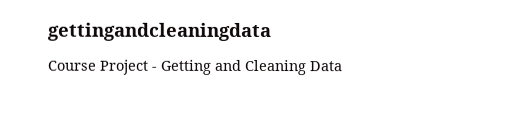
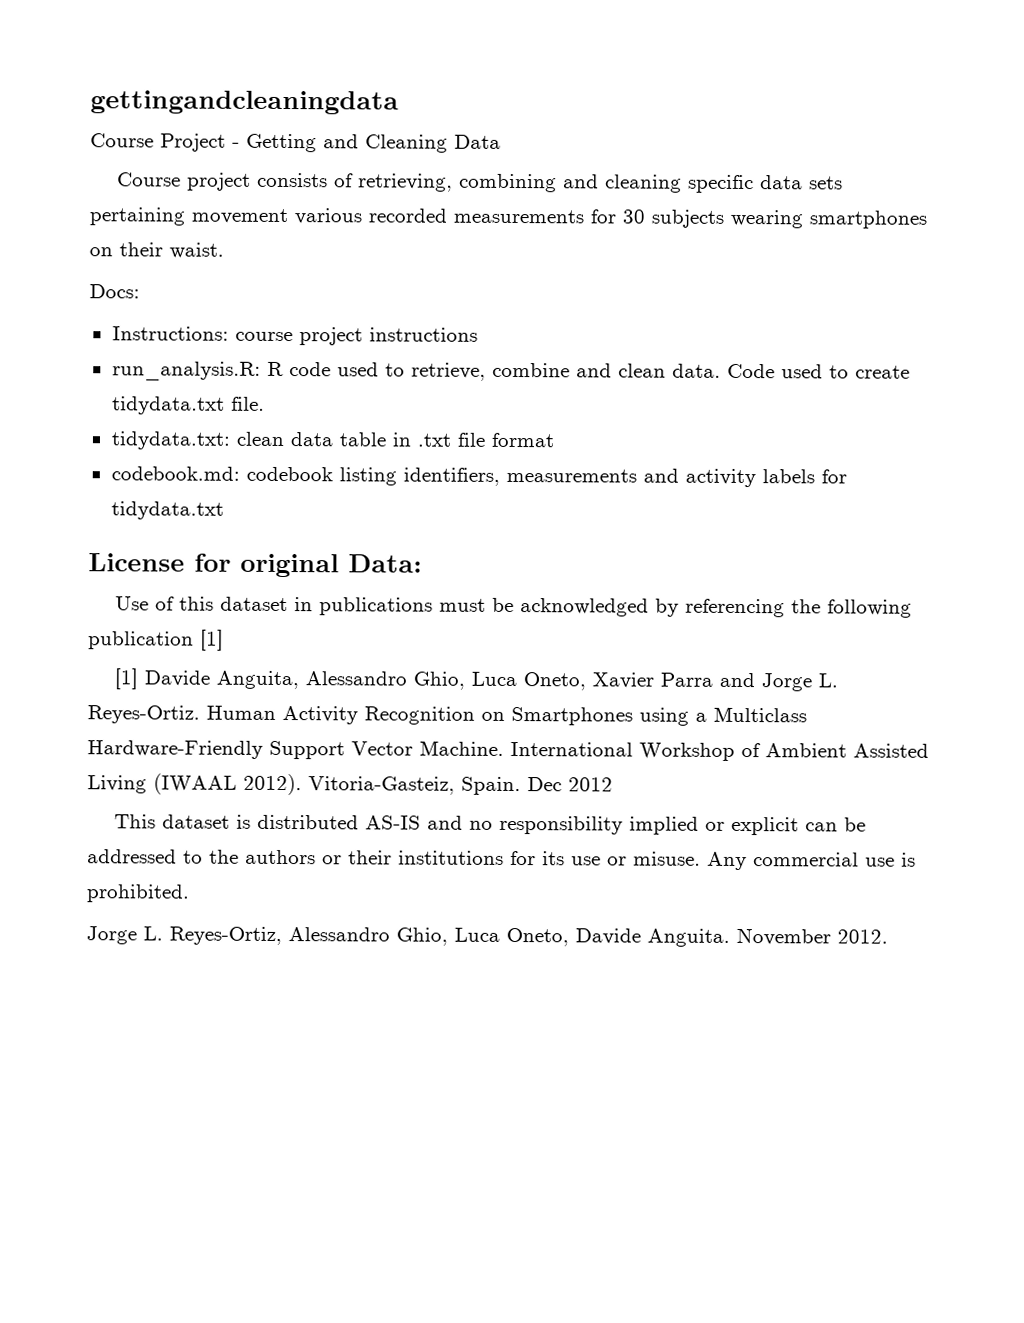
+ Course project consists of retrieving, combining and cleaning specific data sets pertaining movement various recorded measurements for 30 subjects wearing smartphones on their waist.
+ Docs:
+ Instructions: course project instructions
+ run_analysis.R: R code used to retrieve, combine and clean data. Code used to create tidydata.txt file.
+ tidydata.txt: clean data table in .txt file format
+ codebook.md: codebook listing identifiers, measurements and activity labels for tidydata.txt
+ License for original Data:
+ Use of this dataset in publications must be acknowledged by referencing the following publication [1]
+ [1] Davide Anguita, Alessandro Ghio, Luca Oneto, Xavier Parra and Jorge L. Reyes-Ortiz. Human Activity Recognition on Smartphones using a Multiclass Hardware-Friendly Support Vector Machine. International Workshop of Ambient Assisted Living (IWAAL 2012). Vitoria-Gasteiz, Spain. Dec 2012
+ This dataset is distributed AS-IS and no responsibility implied or explicit can be addressed to the authors or their institutions for its use or misuse. Any commercial use is prohibited.
+ Jorge L. Reyes-Ortiz, Alessandro Ghio, Luca Oneto, Davide Anguita. November 2012.

